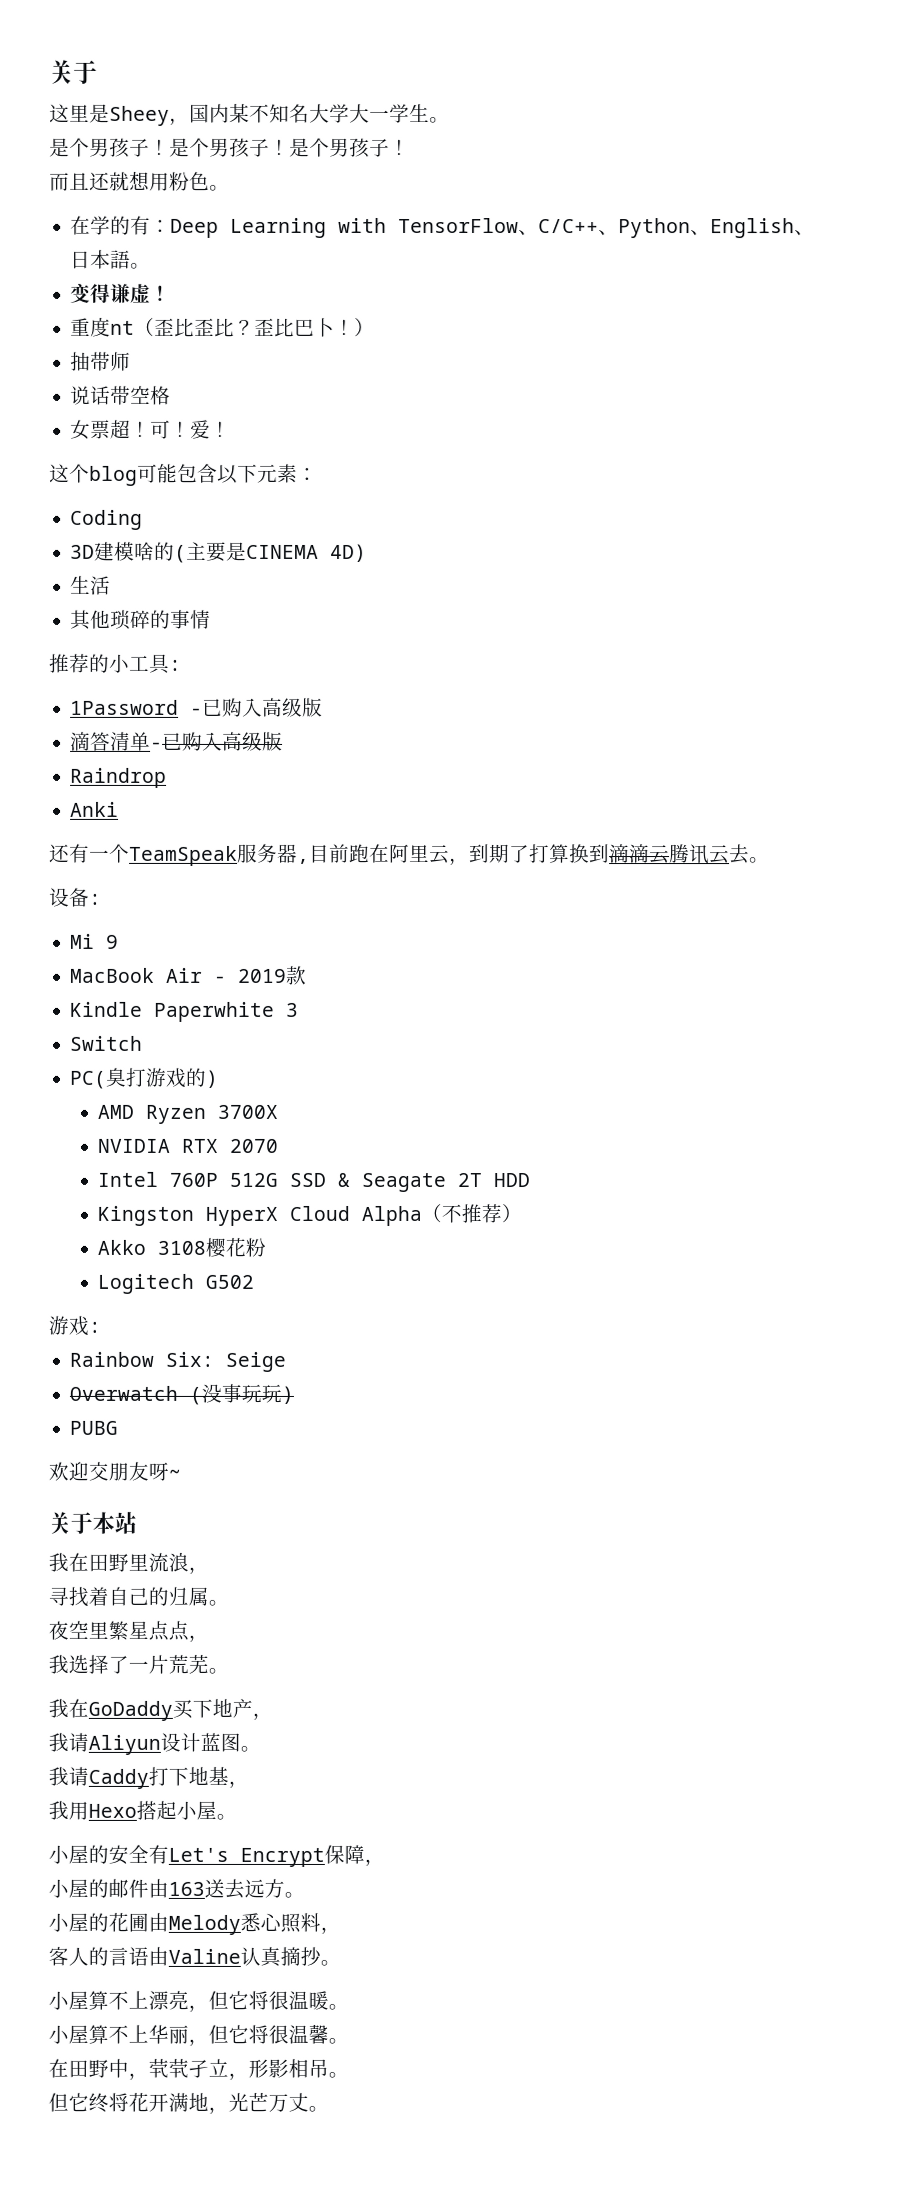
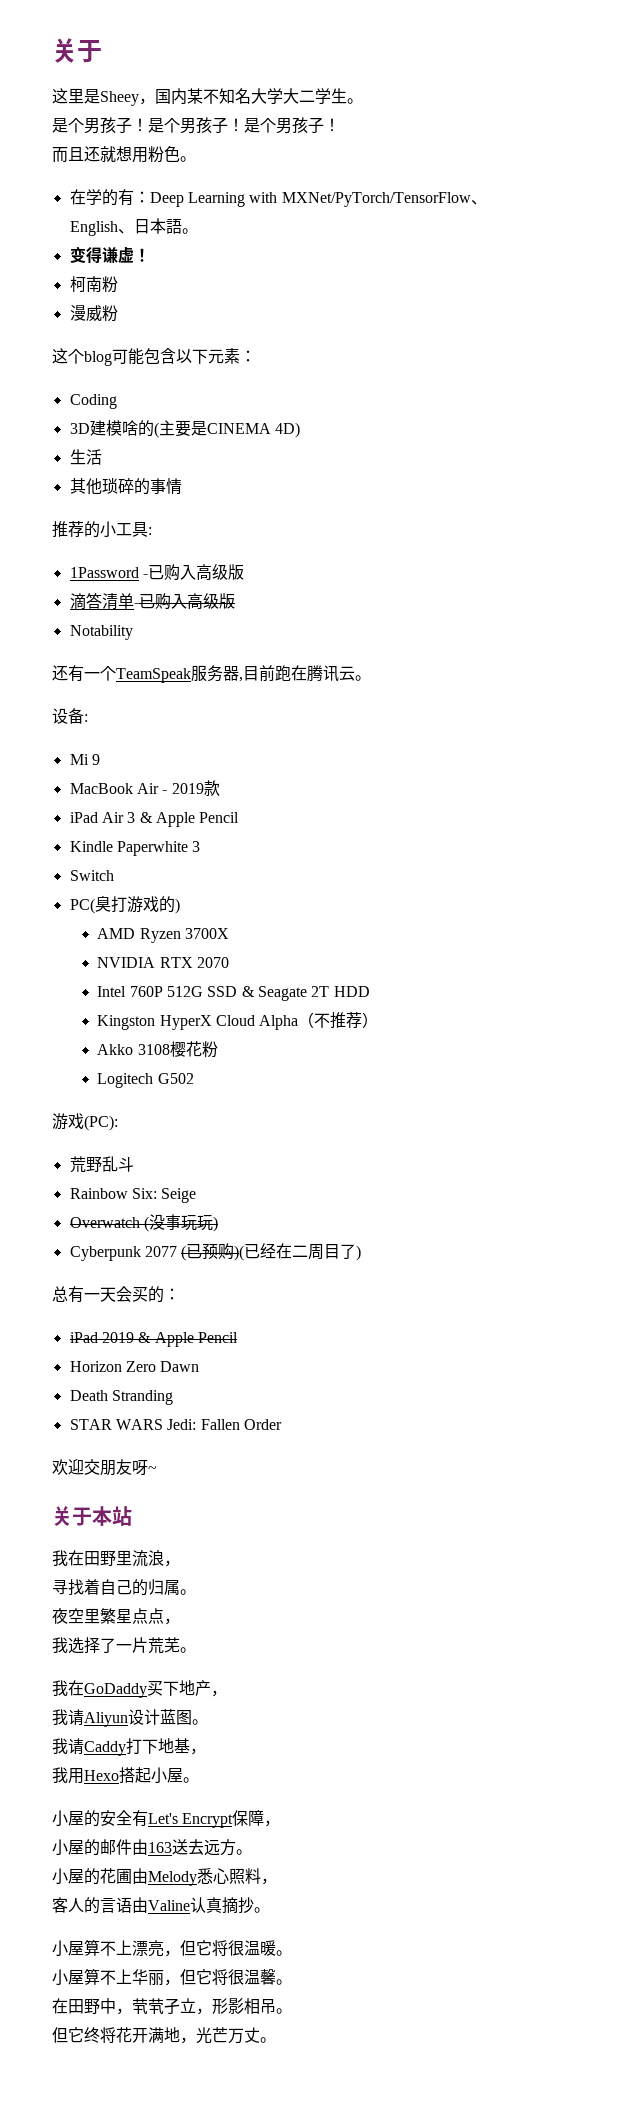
- 这里是Sheey，国内某不知名大学大一学生。
+ 这里是Sheey，国内某不知名大学大二学生。
- 在学的有：Deep Learning with TensorFlow、C/C++、Python、English、日本語。
+ 在学的有：Deep Learning with MXNet/PyTorch/TensorFlow、English、日本語。
- 重度nt（歪比歪比？歪比巴卜！）
- 抽带师
- 说话带空格
- 女票超！可！爱！
+ 柯南粉
+ 漫威粉
- Raindrop
- Anki
+ Notability
- 还有一个TeamSpeak服务器,目前跑在阿里云，到期了打算换到滴滴云腾讯云去。
+ 还有一个TeamSpeak服务器,目前跑在腾讯云。
+ iPad Air 3 & Apple Pencil
- 游戏:
+ 游戏(PC):
+ 荒野乱斗
- PUBG
+ Cyberpunk 2077 (已预购)(已经在二周目了)
+ 总有一天会买的：
+ iPad 2019 & Apple Pencil
+ Horizon Zero Dawn
+ Death Stranding
+ STAR WARS Jedi: Fallen Order

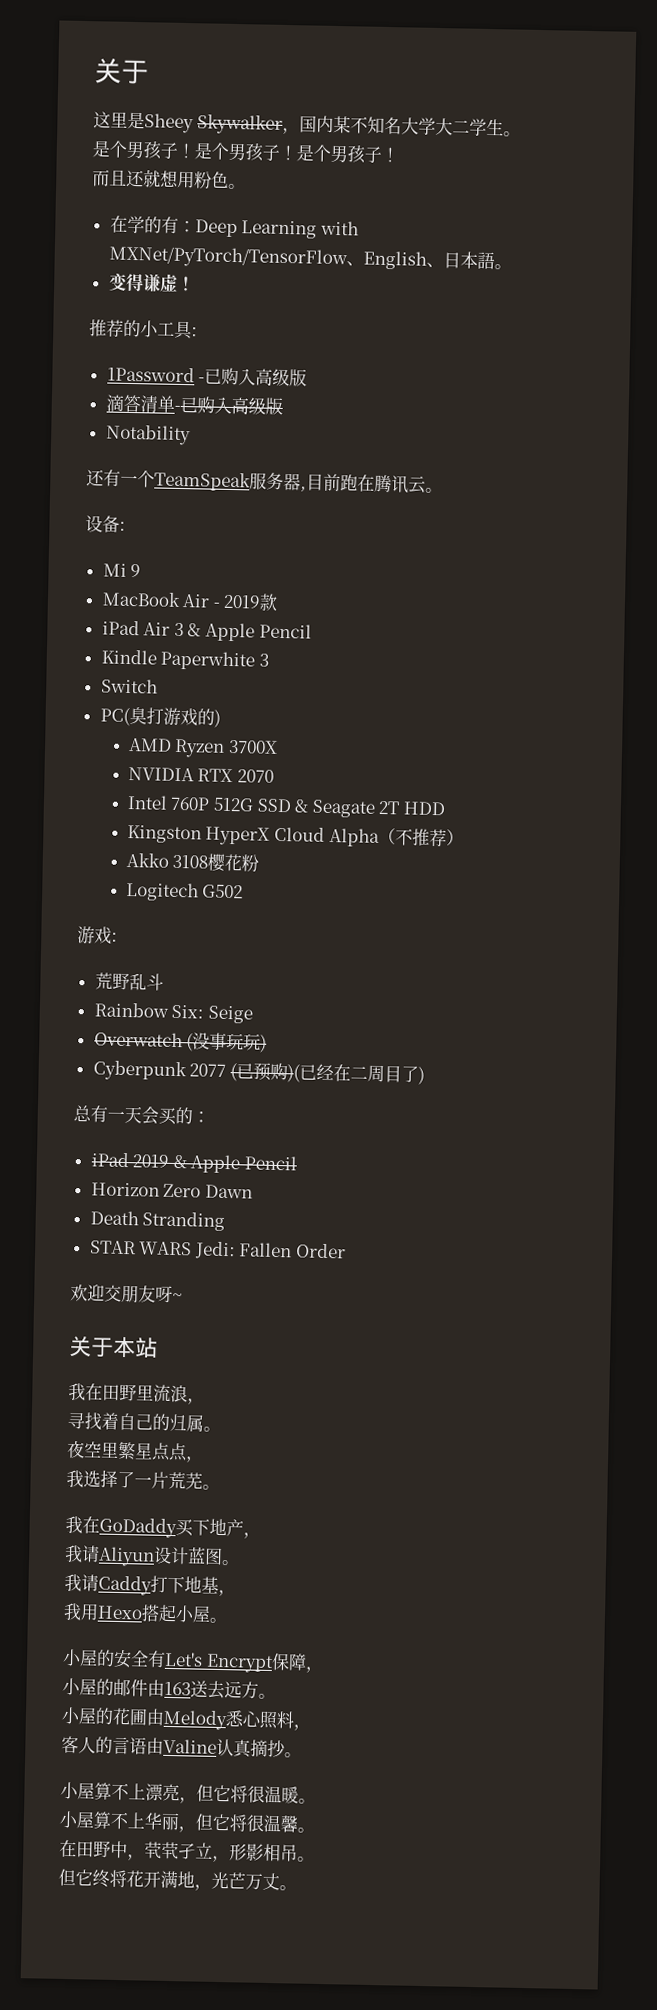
- 这里是Sheey，国内某不知名大学大二学生。
+ 这里是Sheey Skywalker，国内某不知名大学大二学生。
- 柯南粉
- 漫威粉
- 这个blog可能包含以下元素：
- Coding
- 3D建模啥的(主要是CINEMA 4D)
- 生活
- 其他琐碎的事情
- 游戏(PC):
+ 游戏:

